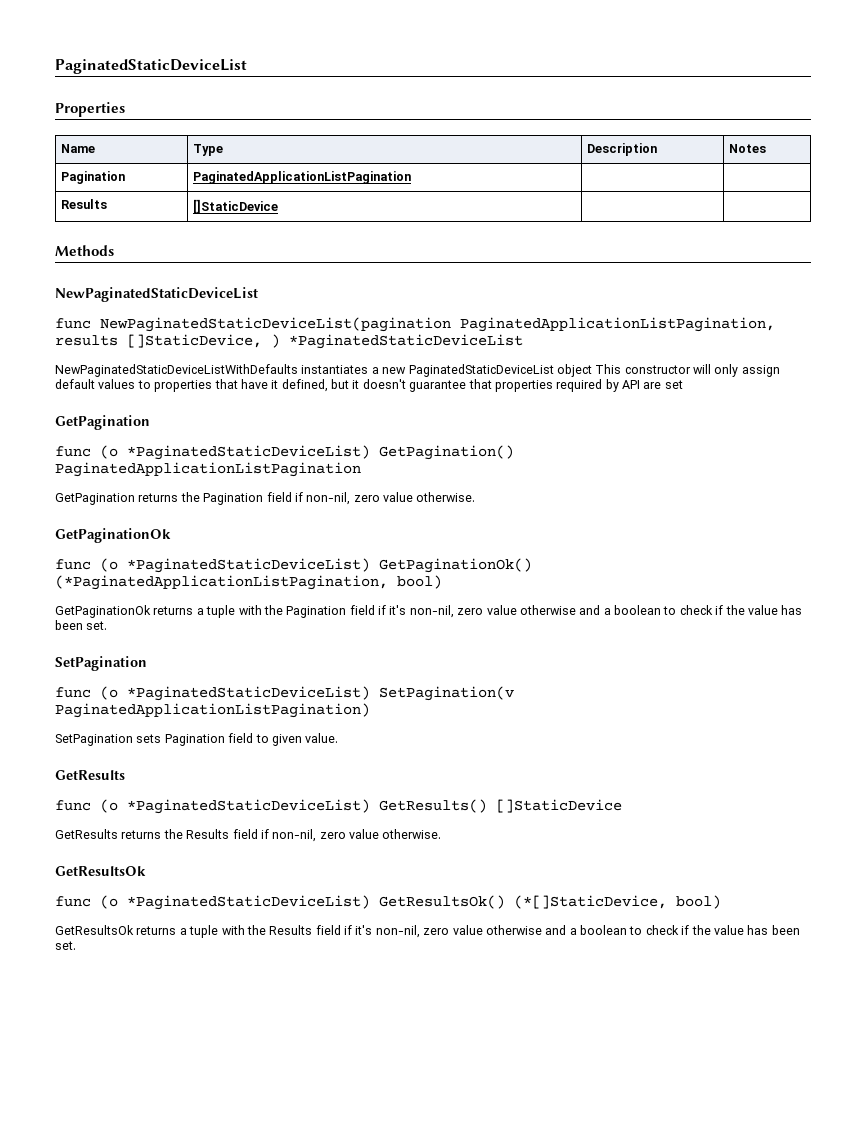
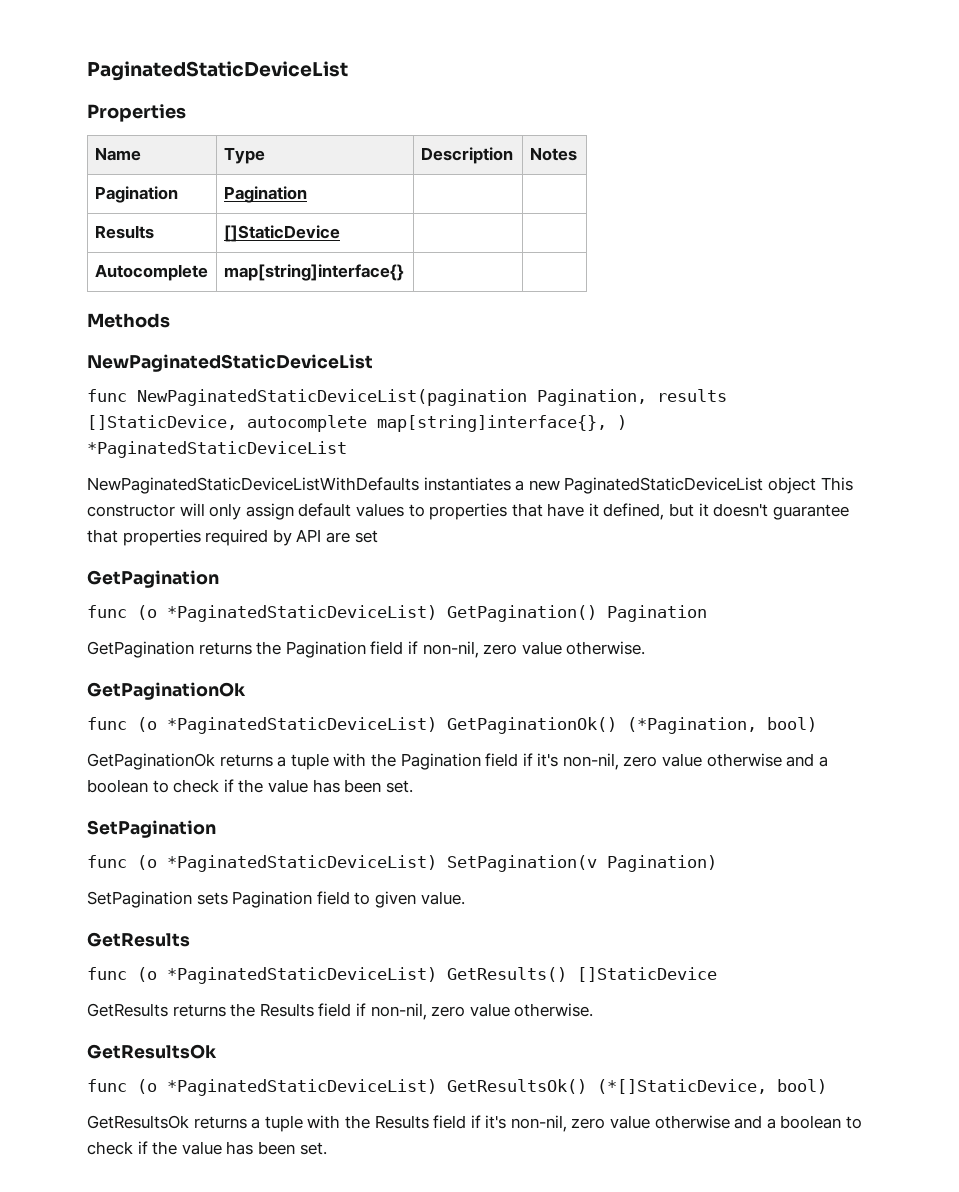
- Pagination | PaginatedApplicationListPagination | |
+ Pagination | Pagination | |
+ Autocomplete | map[string]interface{} | |
- func NewPaginatedStaticDeviceList(pagination PaginatedApplicationListPagination, results []StaticDevice, ) *PaginatedStaticDeviceList
+ func NewPaginatedStaticDeviceList(pagination Pagination, results []StaticDevice, autocomplete map[string]interface{}, ) *PaginatedStaticDeviceList
- func (o *PaginatedStaticDeviceList) GetPagination() PaginatedApplicationListPagination
+ func (o *PaginatedStaticDeviceList) GetPagination() Pagination
- func (o *PaginatedStaticDeviceList) GetPaginationOk() (*PaginatedApplicationListPagination, bool)
+ func (o *PaginatedStaticDeviceList) GetPaginationOk() (*Pagination, bool)
- func (o *PaginatedStaticDeviceList) SetPagination(v PaginatedApplicationListPagination)
+ func (o *PaginatedStaticDeviceList) SetPagination(v Pagination)

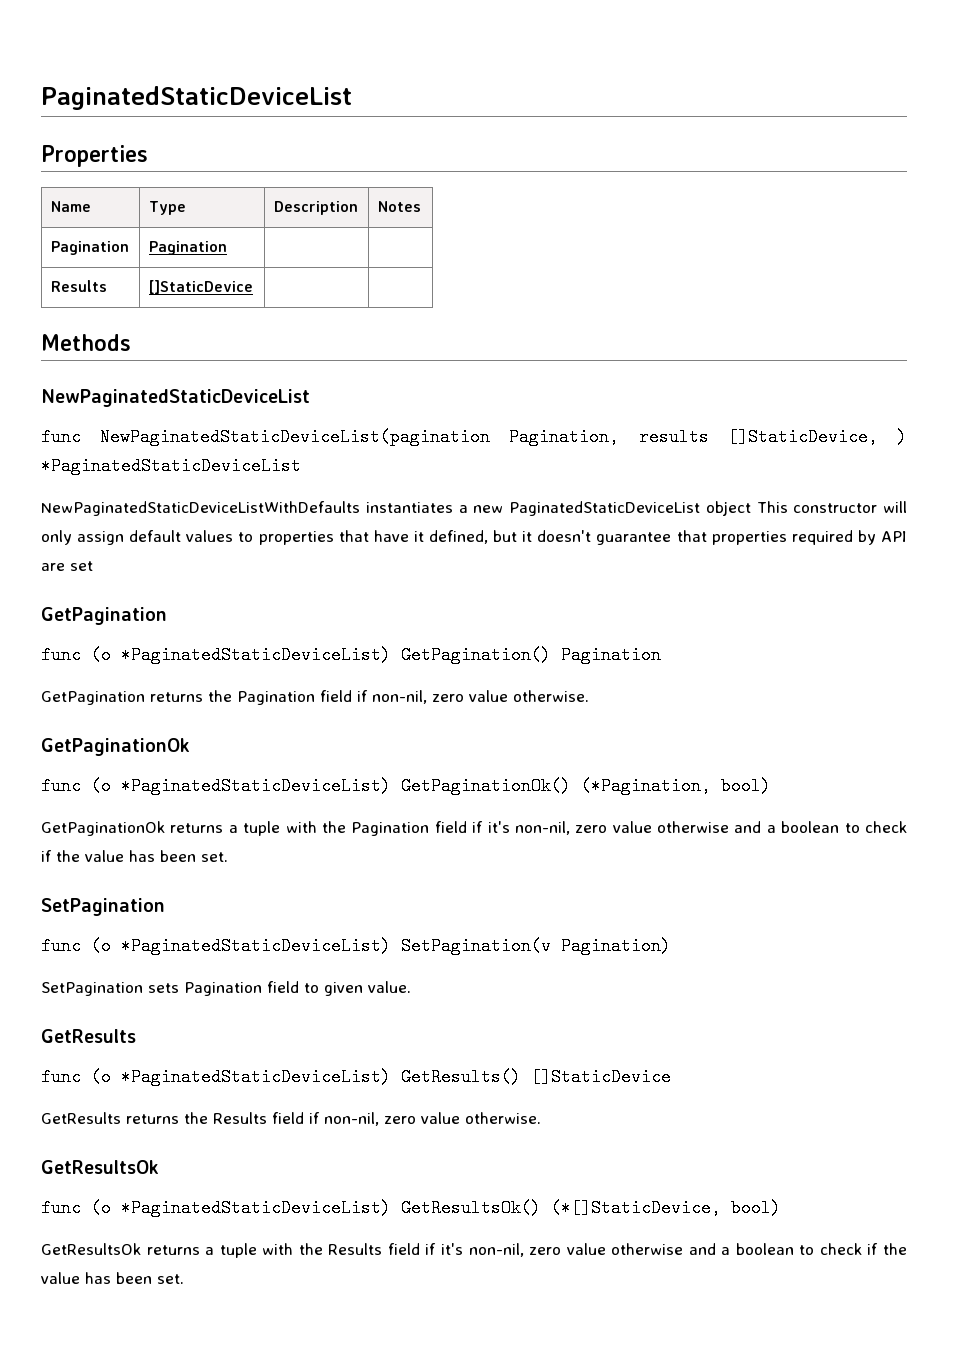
- Autocomplete | map[string]interface{} | |
- func NewPaginatedStaticDeviceList(pagination Pagination, results []StaticDevice, autocomplete map[string]interface{}, ) *PaginatedStaticDeviceList
+ func NewPaginatedStaticDeviceList(pagination Pagination, results []StaticDevice, ) *PaginatedStaticDeviceList

